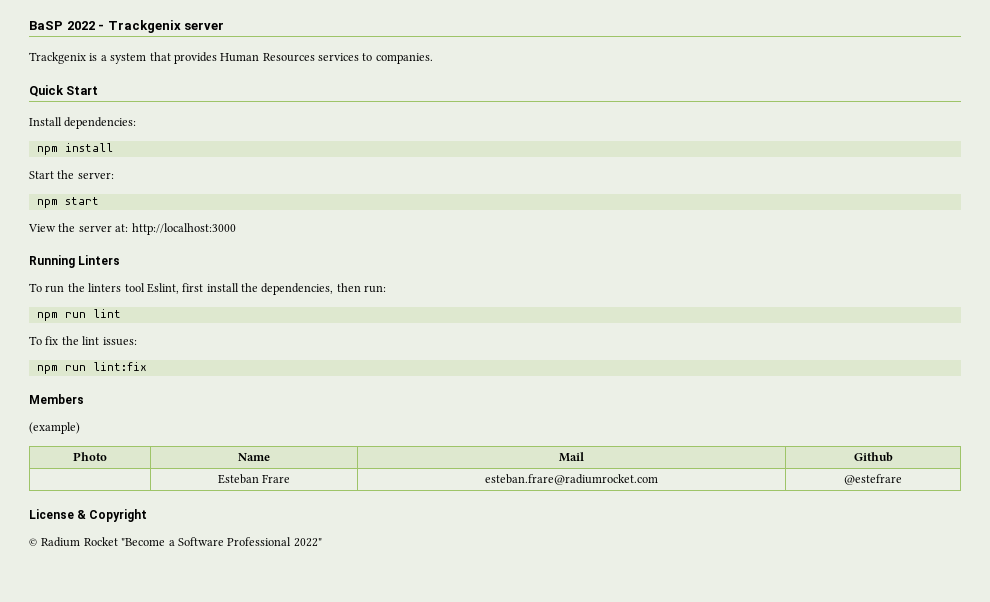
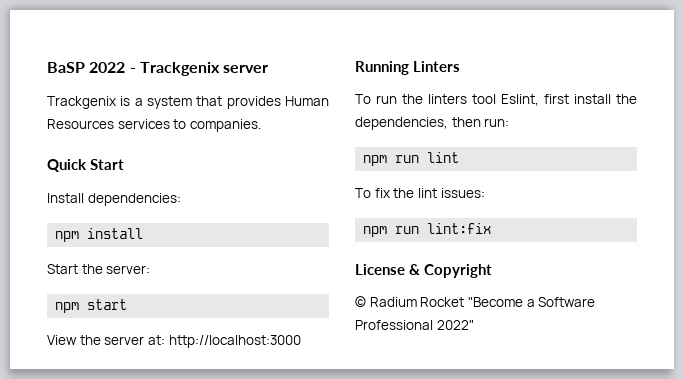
- Members
- (example)
- Photo | Name | Mail | Github
- | Esteban Frare | esteban.frare@radiumrocket.com | @estefrare

